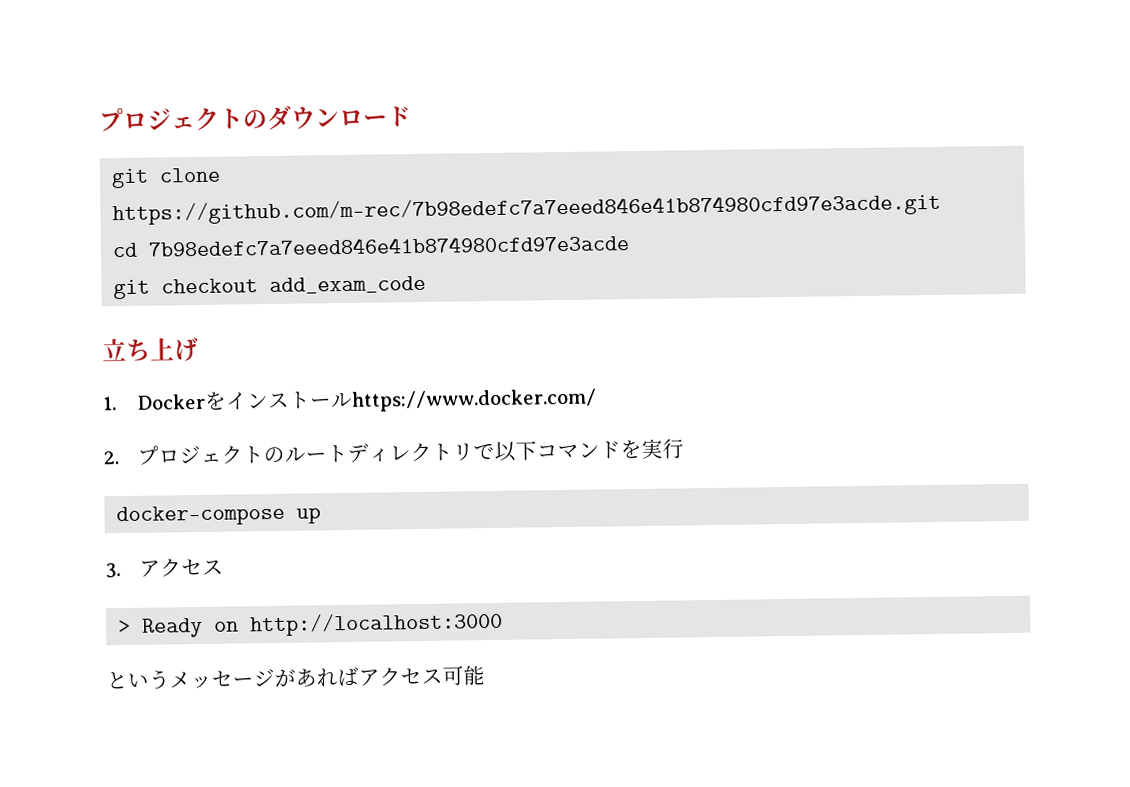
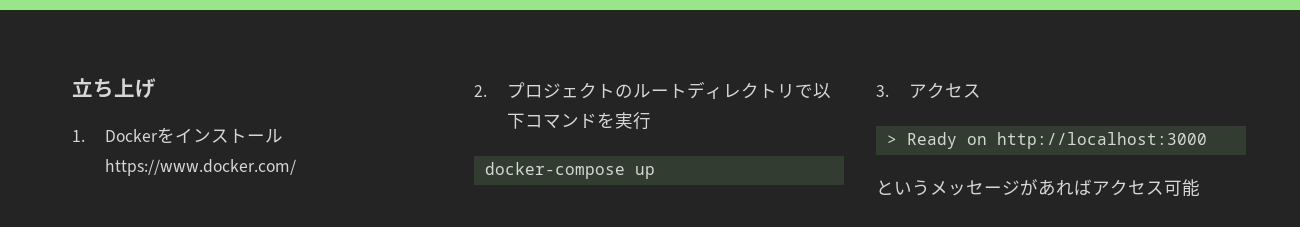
- プロジェクトのダウンロード
- git clone https://github.com/m-rec/7b98edefc7a7eeed846e41b874980cfd97e3acde.git
- cd 7b98edefc7a7eeed846e41b874980cfd97e3acde
- git checkout add_exam_code

